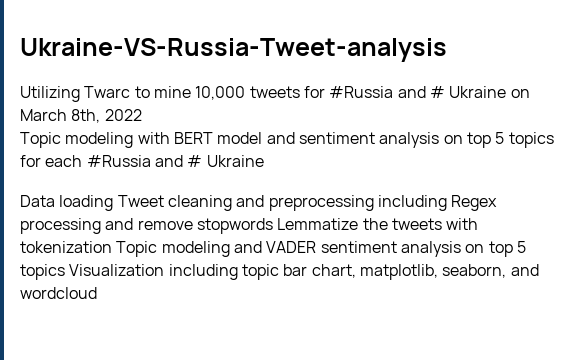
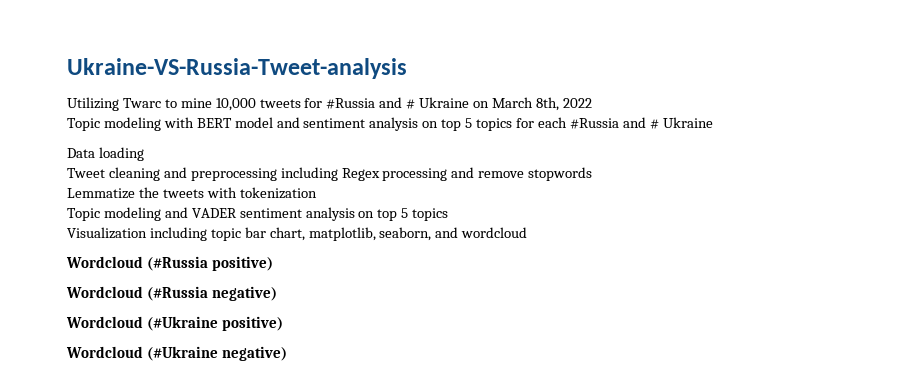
- Data loading Tweet cleaning and preprocessing including Regex processing and remove stopwords Lemmatize the tweets with tokenization Topic modeling and VADER sentiment analysis on top 5 topics Visualization including topic bar chart, matplotlib, seaborn, and wordcloud
+ Data loading
+ Tweet cleaning and preprocessing including Regex processing and remove stopwords
+ Lemmatize the tweets with tokenization
+ Topic modeling and VADER sentiment analysis on top 5 topics
+ Visualization including topic bar chart, matplotlib, seaborn, and wordcloud
+ Wordcloud (#Russia positive)
+ Wordcloud (#Russia negative)
+ Wordcloud (#Ukraine positive)
+ Wordcloud (#Ukraine negative)

